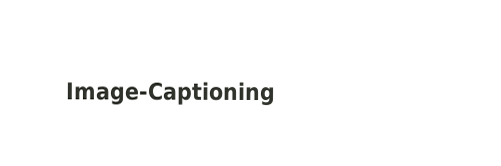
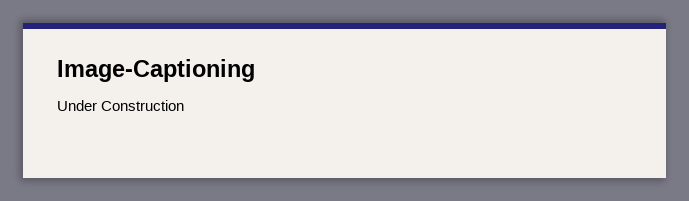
+ Under Construction

